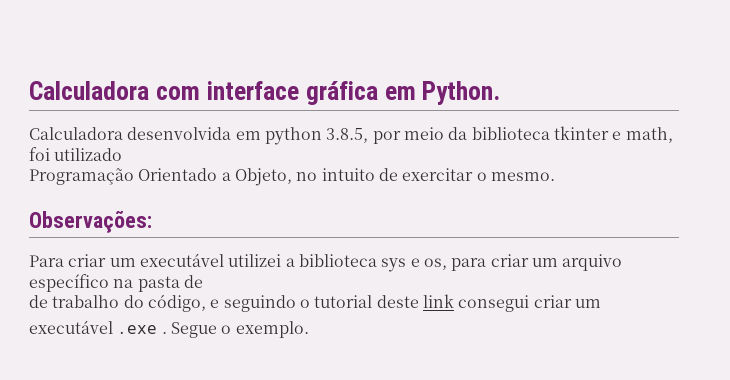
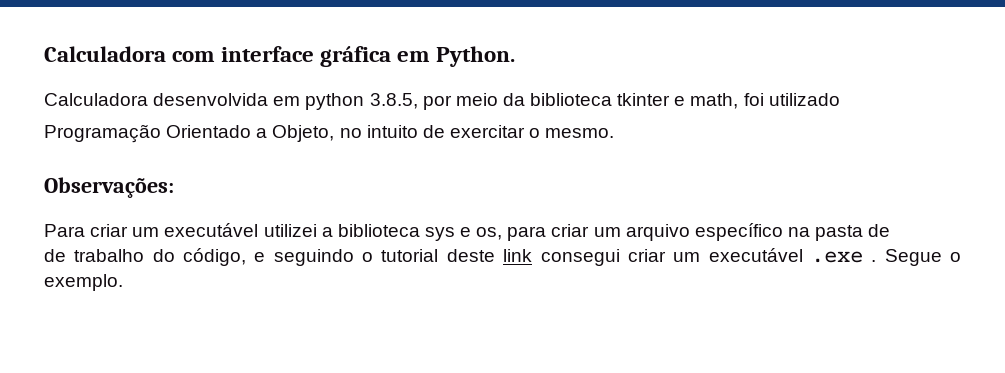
- de trabalho do código, e seguindo o tutorial deste link consegui criar um
- executável .exe .
+ de trabalho do código, e seguindo o tutorial deste link consegui criar um executável .exe .

